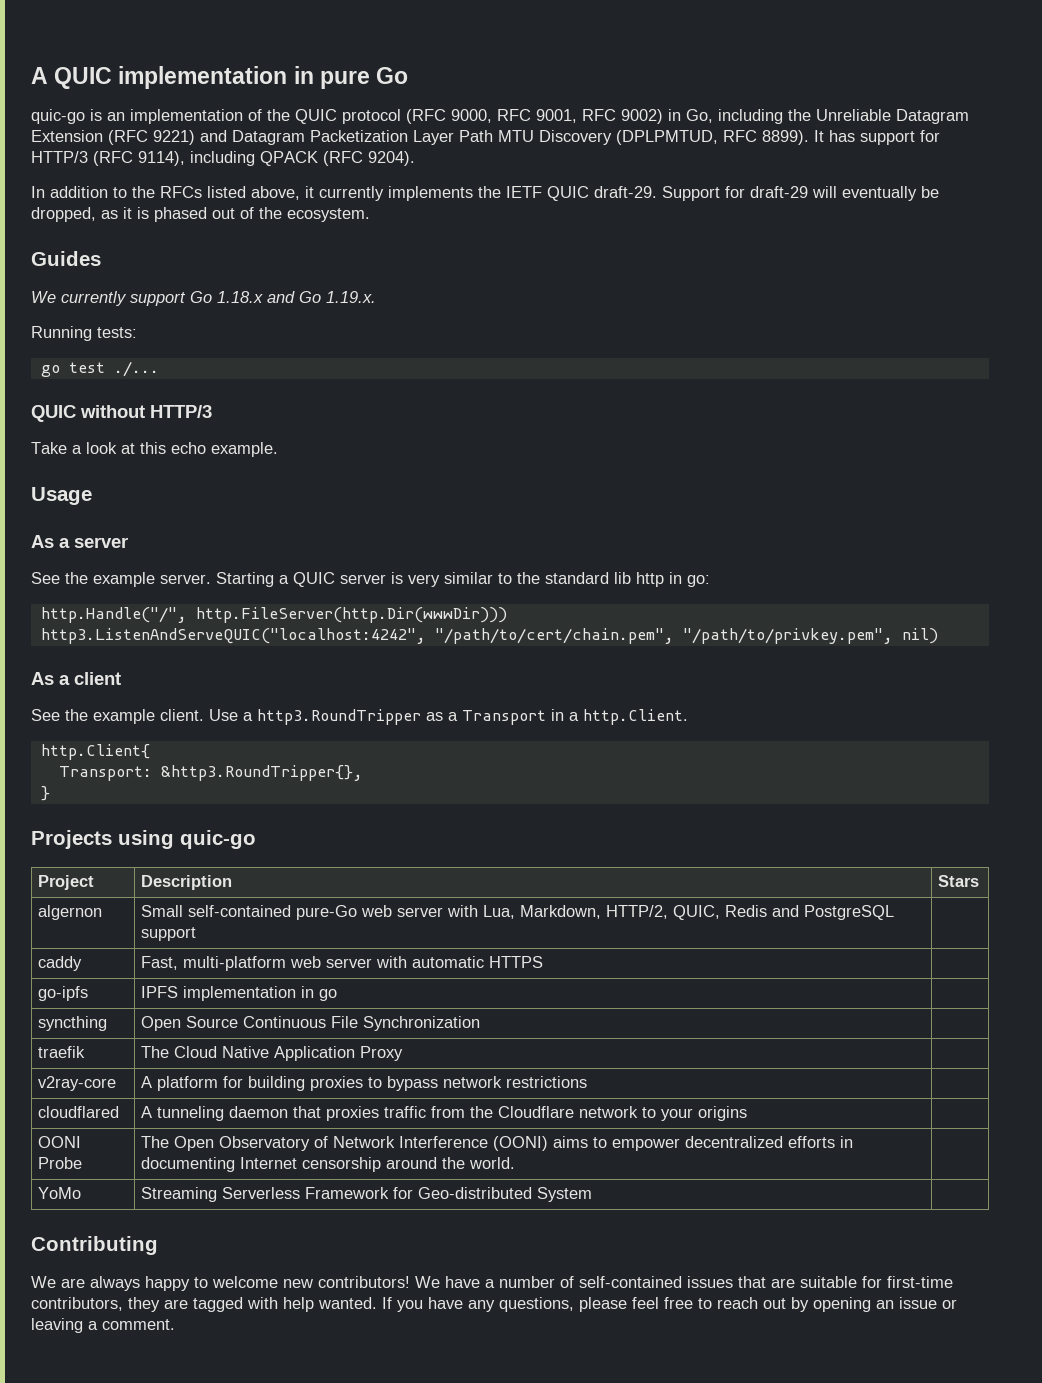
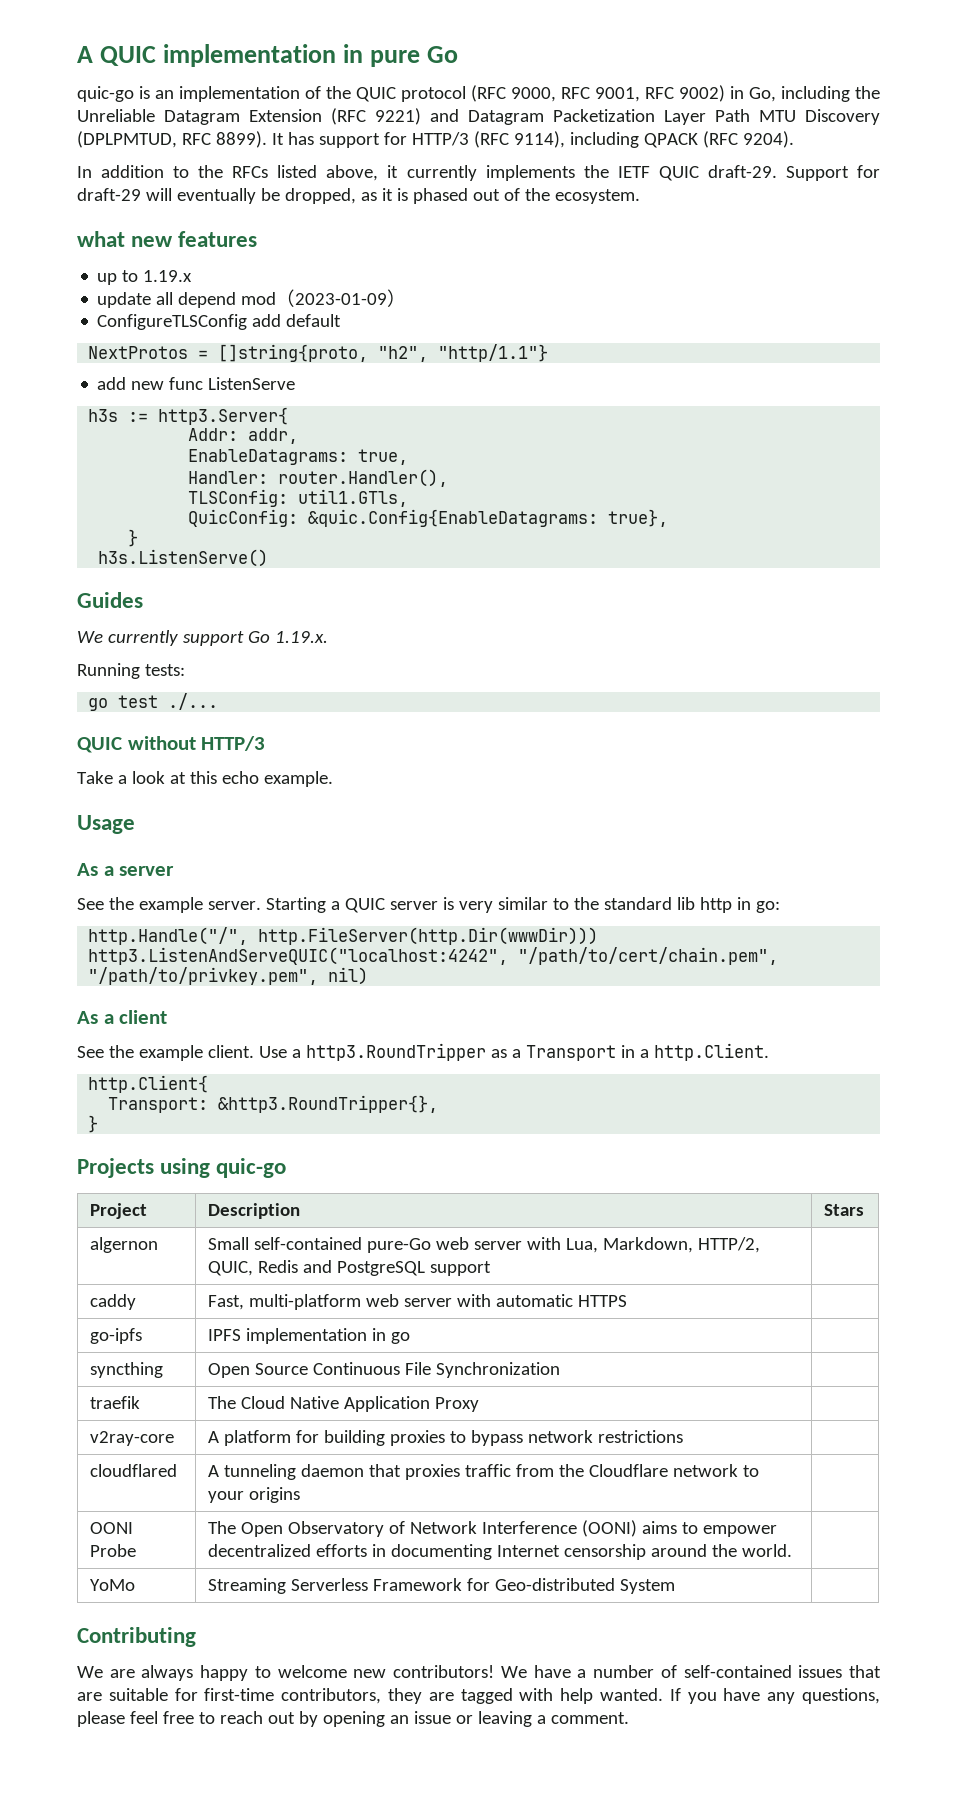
+ what new features
+ up to 1.19.x
+ update all depend mod（2023-01-09）
+ ConfigureTLSConfig add default
+ NextProtos = []string{proto, "h2", "http/1.1"}
+ add new func ListenServe
+ h3s := http3.Server{
+ Addr: addr,
+ EnableDatagrams: true,
+ Handler: router.Handler(),
+ TLSConfig: util1.GTls,
+ QuicConfig: &quic.Config{EnableDatagrams: true},
+ }
+ h3s.ListenServe()
- We currently support Go 1.18.x and Go 1.19.x.
+ We currently support Go 1.19.x.

